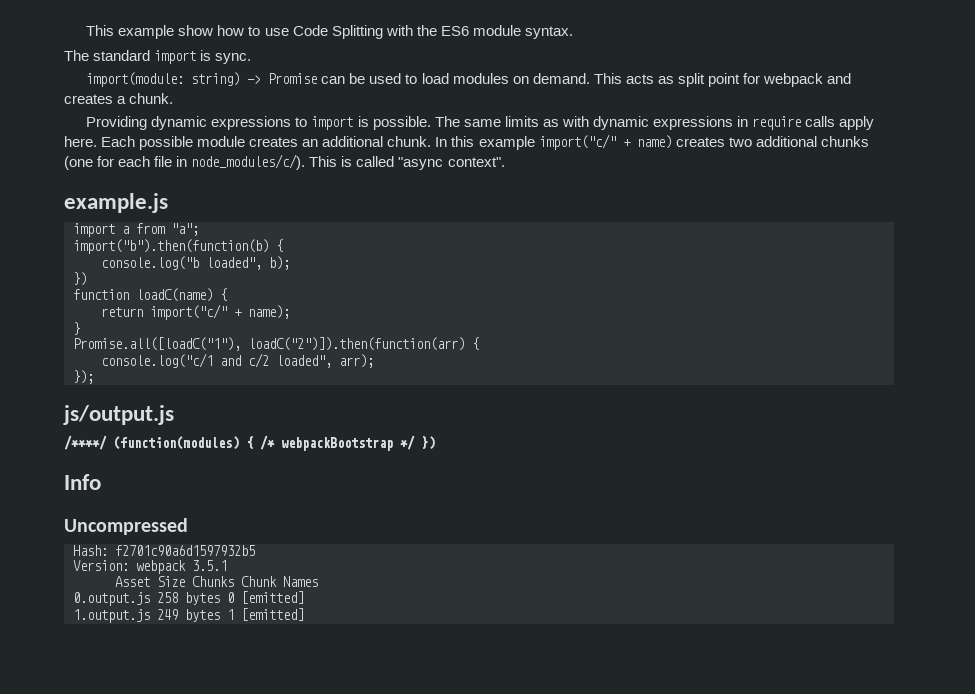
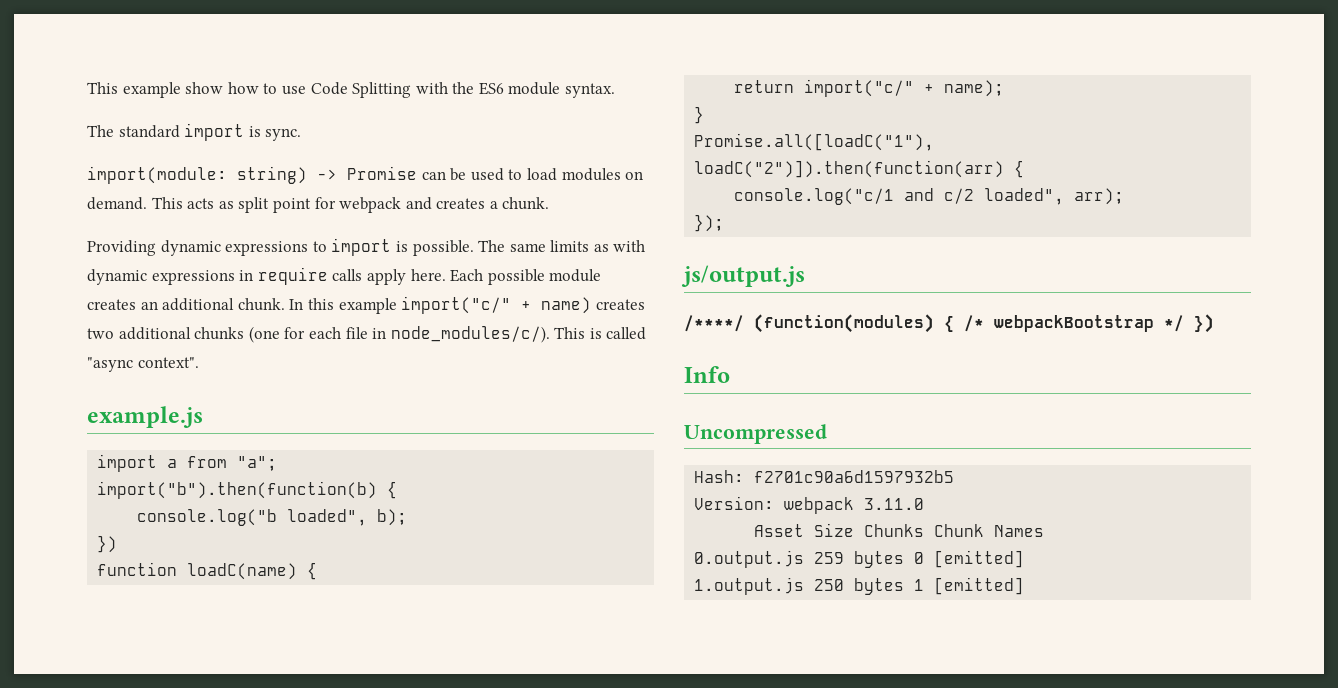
- Version: webpack 3.5.1
+ Version: webpack 3.11.0
- 0.output.js 258 bytes 0 [emitted]
+ 0.output.js 259 bytes 0 [emitted]
- 1.output.js 249 bytes 1 [emitted]
+ 1.output.js 250 bytes 1 [emitted]

